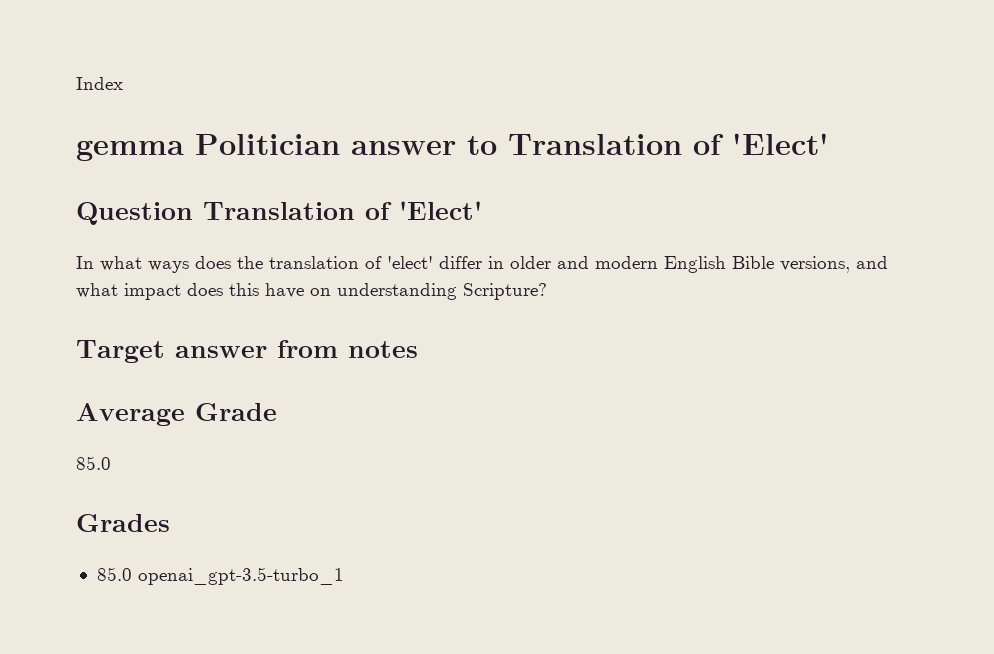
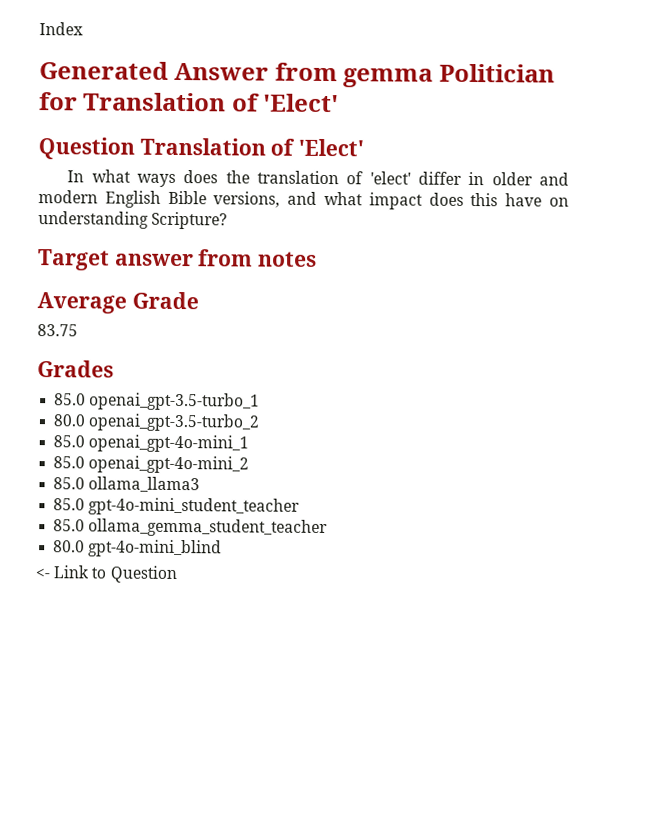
- gemma Politician answer to Translation of 'Elect'
+ Generated Answer from gemma Politician for Translation of 'Elect'
  Average Grade
- 85.0
+ 83.75
+ 80.0 openai_gpt-3.5-turbo_2
+ 85.0 openai_gpt-4o-mini_1
+ 85.0 openai_gpt-4o-mini_2
+ 85.0 ollama_llama3
+ 85.0 gpt-4o-mini_student_teacher
+ 85.0 ollama_gemma_student_teacher
+ 80.0 gpt-4o-mini_blind
+ <- Link to Question

